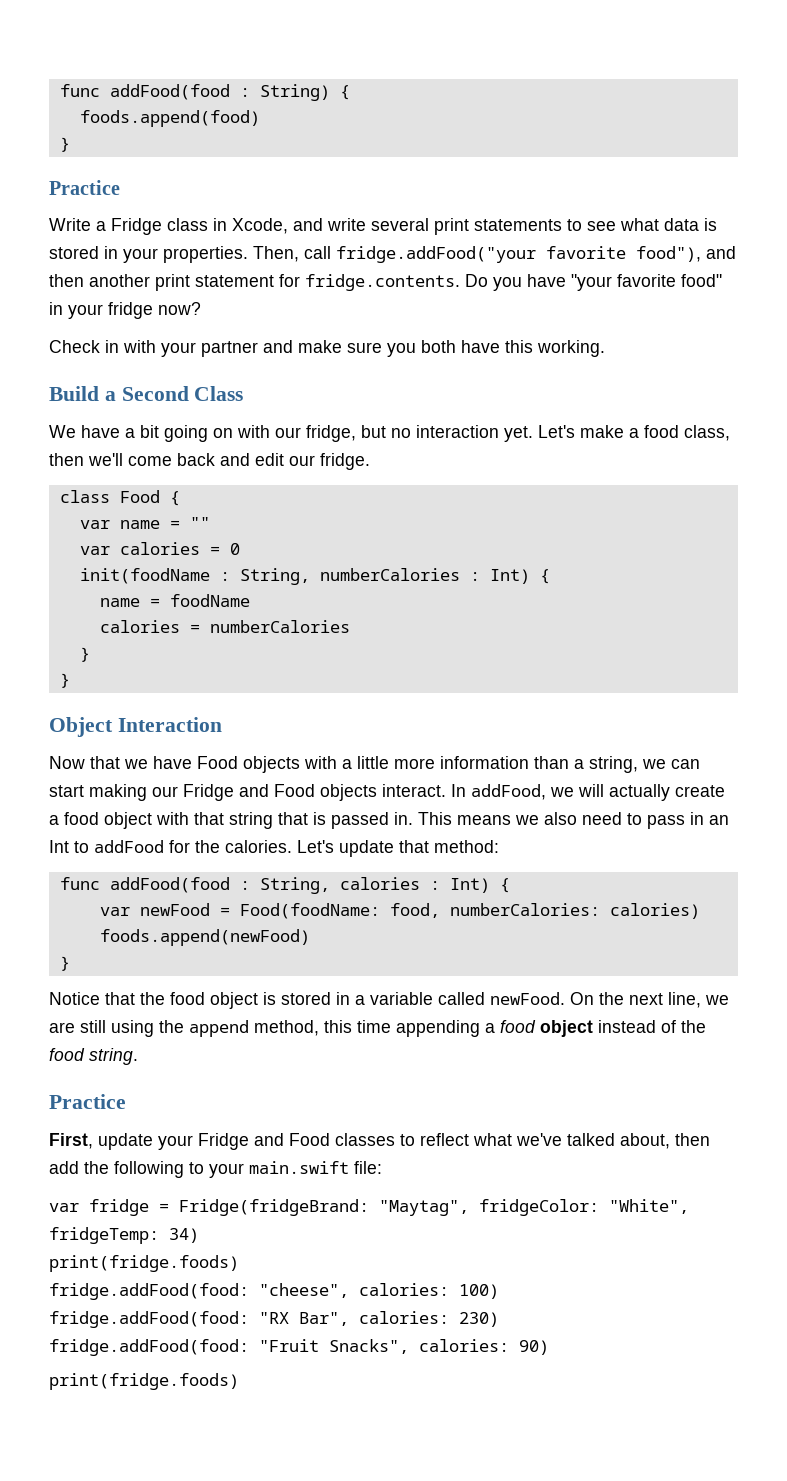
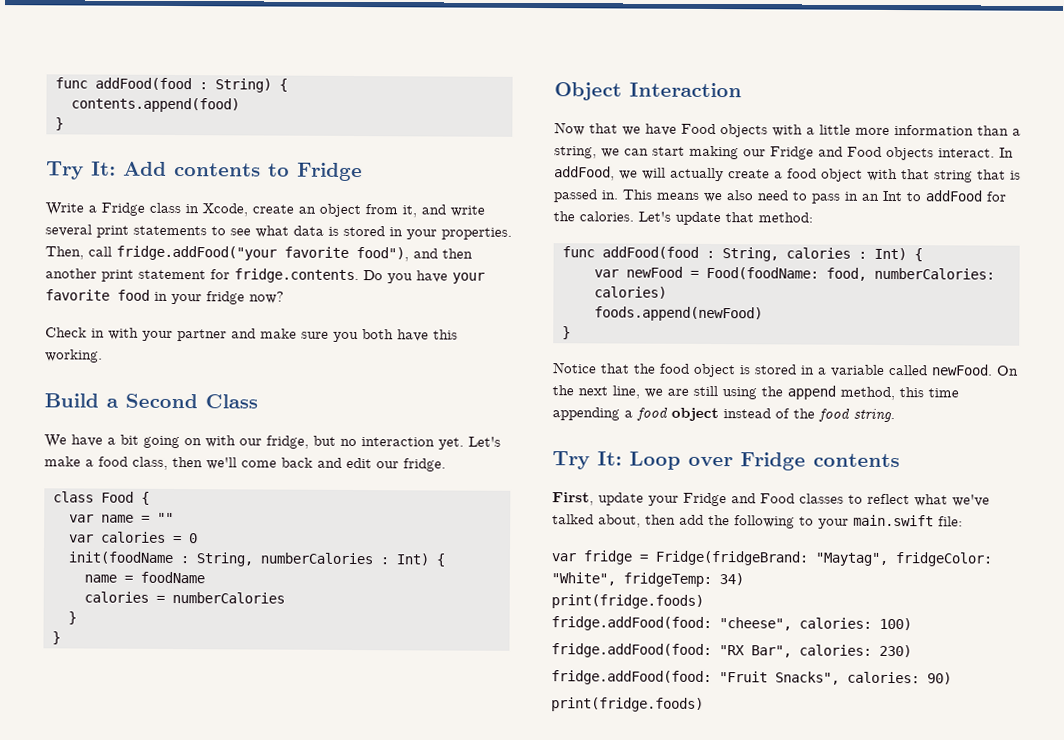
- foods.append(food)
+ contents.append(food)
  }
- Practice
+ Try It: Add contents to Fridge
- Write a Fridge class in Xcode, and write several print statements to see what data is stored in your properties.
+ Write a Fridge class in Xcode, create an object from it, and write several print statements to see what data is stored in your properties.
- Then, call fridge.addFood("your favorite food"), and then another print statement for fridge.contents. Do you have "your favorite food" in your fridge now?
+ Then, call fridge.addFood("your favorite food"), and then another print statement for fridge.contents. Do you have your favorite food in your fridge now?
  On the next line, we are still using the append method, this time appending a food object instead of the food string.
- Practice
+ Try It: Loop over Fridge contents

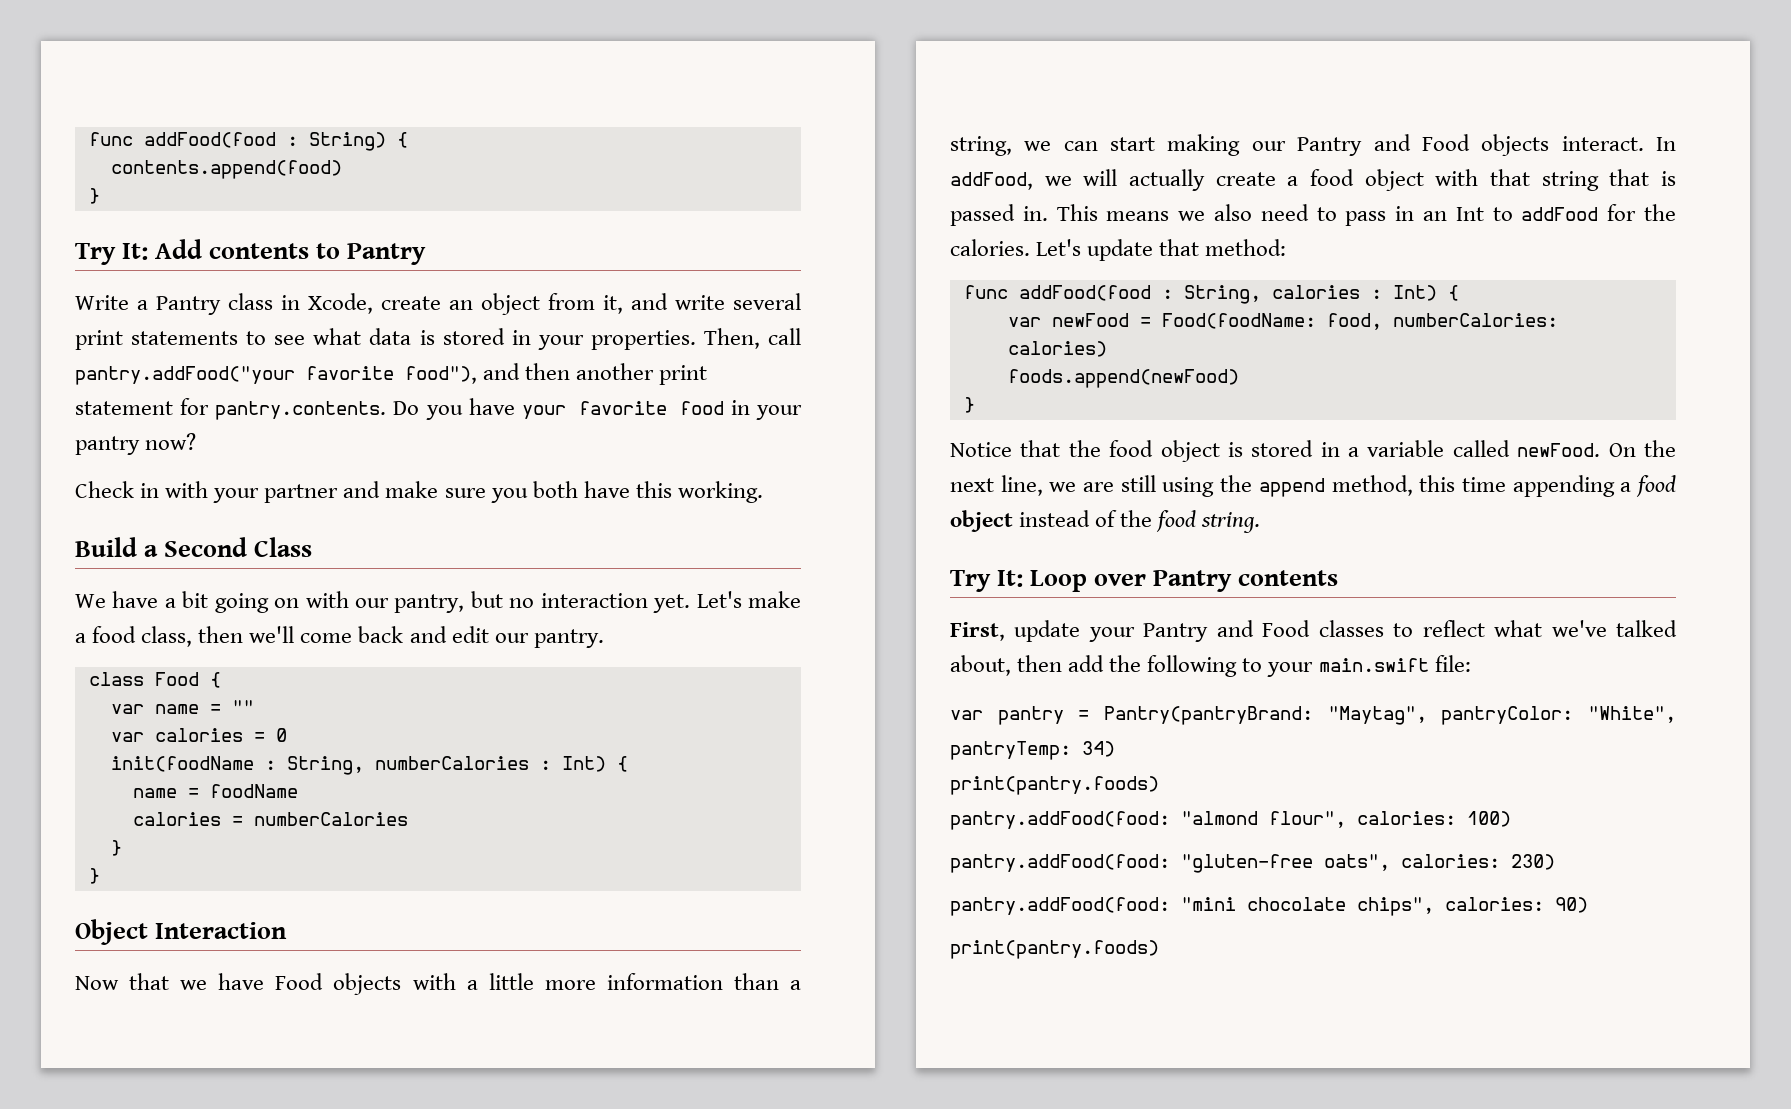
- Try It: Add contents to Fridge
+ Try It: Add contents to Pantry
- Write a Fridge class in Xcode, create an object from it, and write several print statements to see what data is stored in your properties.
+ Write a Pantry class in Xcode, create an object from it, and write several print statements to see what data is stored in your properties.
- Then, call fridge.addFood("your favorite food"), and then another print statement for fridge.contents. Do you have your favorite food in your fridge now?
+ Then, call pantry.addFood("your favorite food"), and then another print statement for pantry.contents. Do you have your favorite food in your pantry now?
- We have a bit going on with our fridge, but no interaction yet.
+ We have a bit going on with our pantry, but no interaction yet.
- Let's make a food class, then we'll come back and edit our fridge.
+ Let's make a food class, then we'll come back and edit our pantry.
- Now that we have Food objects with a little more information than a string, we can start making our Fridge and Food objects interact.
+ Now that we have Food objects with a little more information than a string, we can start making our Pantry and Food objects interact.
- Try It: Loop over Fridge contents
+ Try It: Loop over Pantry contents
- First, update your Fridge and Food classes to reflect what we've talked about, then add the following to your main.swift file:
+ First, update your Pantry and Food classes to reflect what we've talked about, then add the following to your main.swift file:
- var fridge = Fridge(fridgeBrand: "Maytag", fridgeColor: "White", fridgeTemp: 34)
- print(fridge.foods)
- fridge.addFood(food: "cheese", calories: 100)
+ var pantry = Pantry(pantryBrand: "Maytag", pantryColor: "White", pantryTemp: 34)
+ print(pantry.foods)
+ pantry.addFood(food: "almond flour", calories: 100)
- fridge.addFood(food: "RX Bar", calories: 230)
+ pantry.addFood(food: "gluten-free oats", calories: 230)
- fridge.addFood(food: "Fruit Snacks", calories: 90)
- print(fridge.foods)
+ pantry.addFood(food: "mini chocolate chips", calories: 90)
+ print(pantry.foods)

